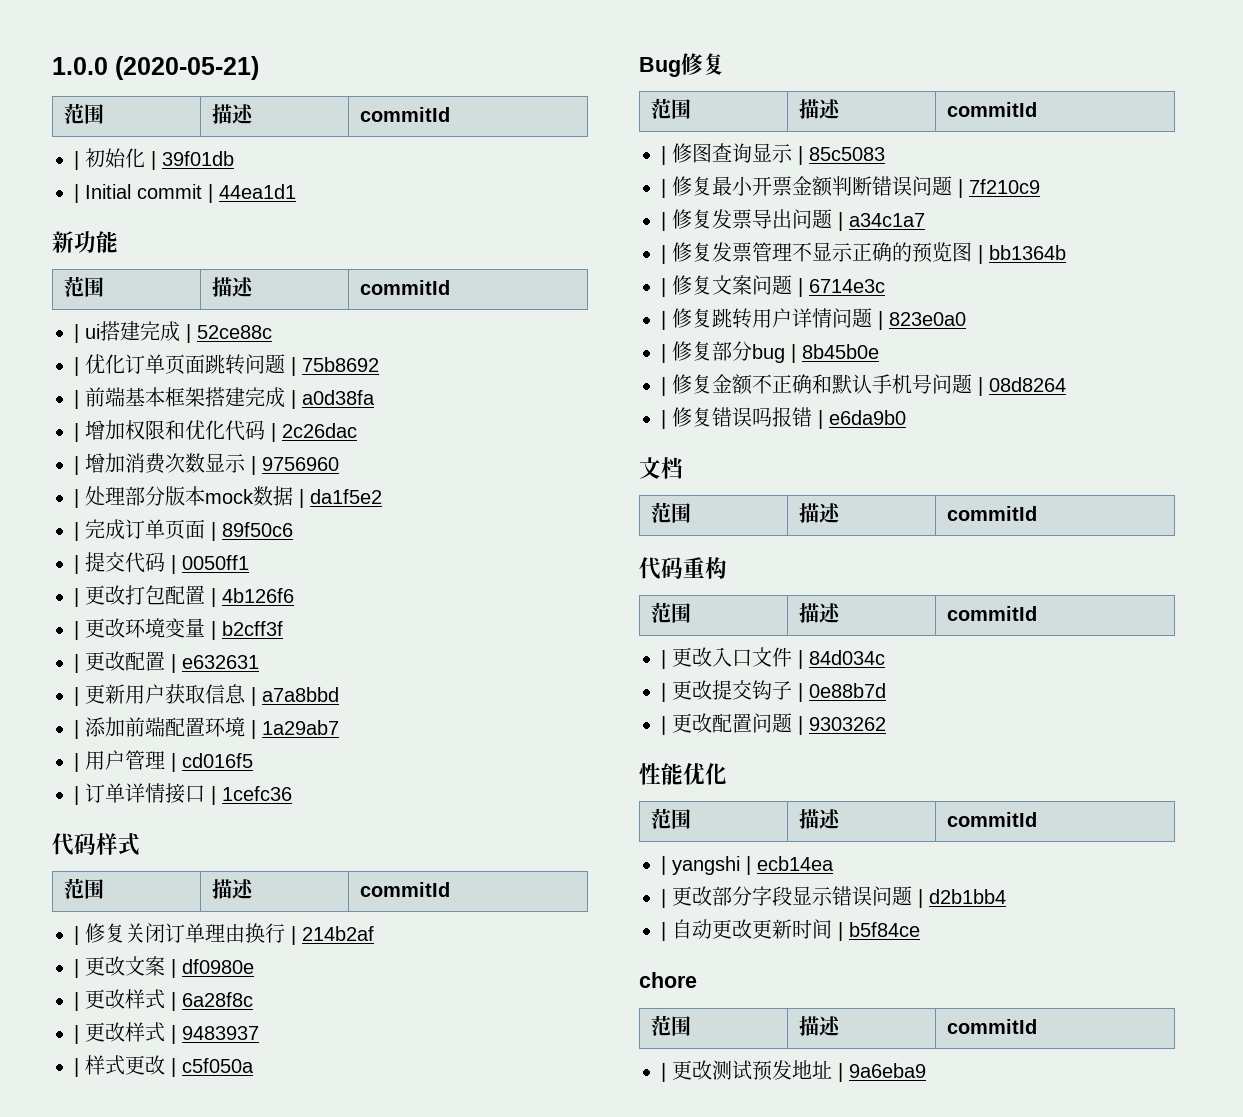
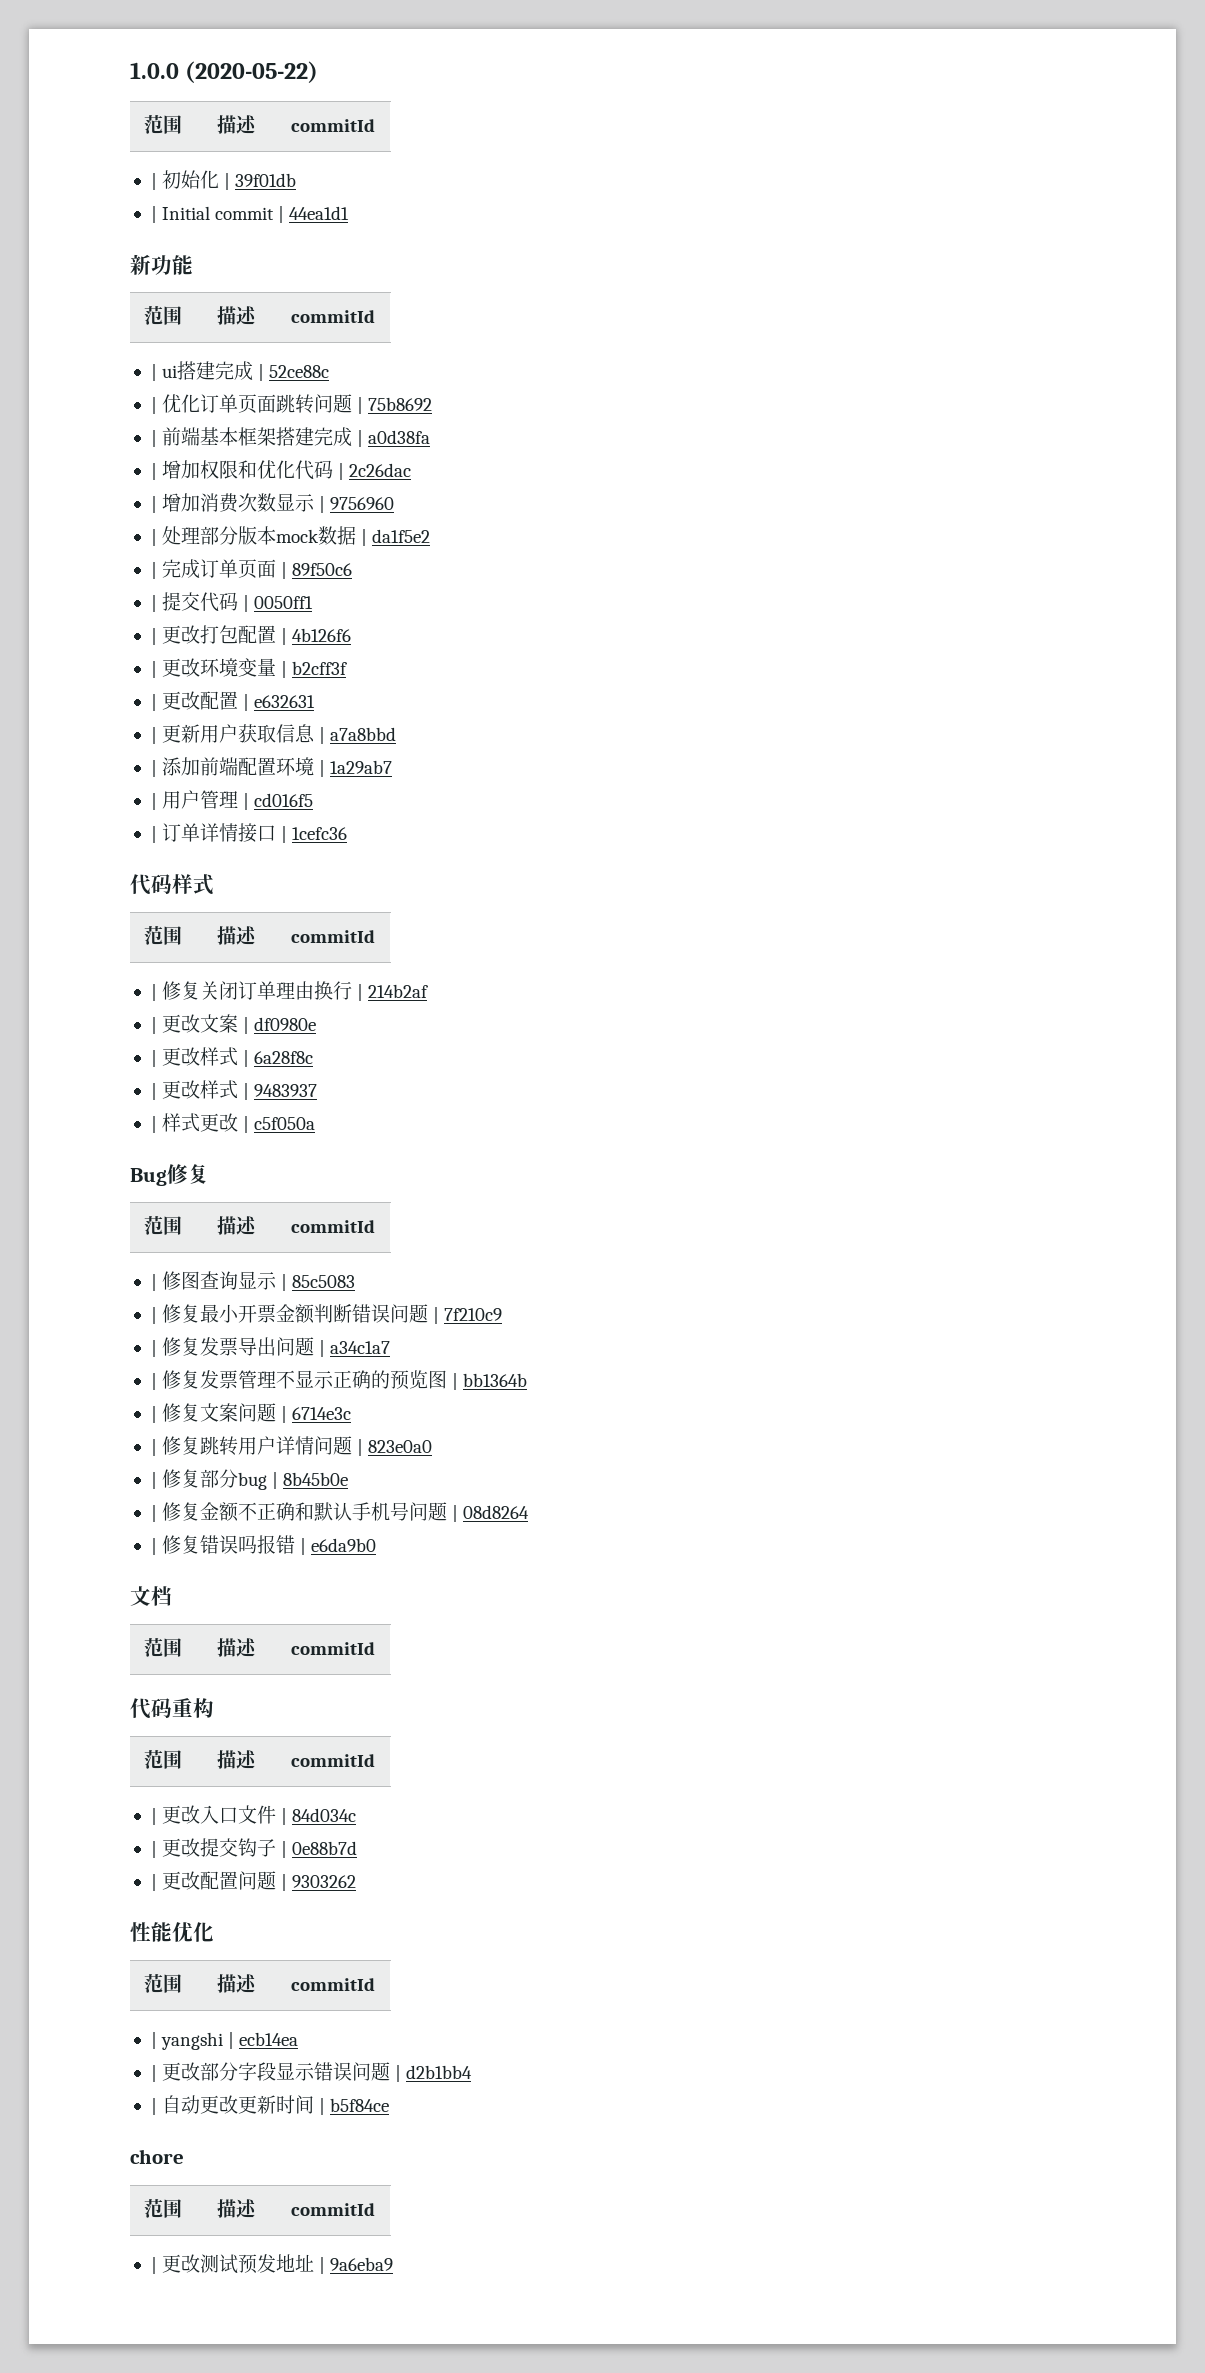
- 1.0.0 (2020-05-21)
+ 1.0.0 (2020-05-22)

